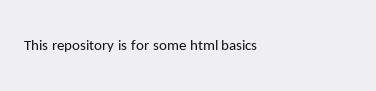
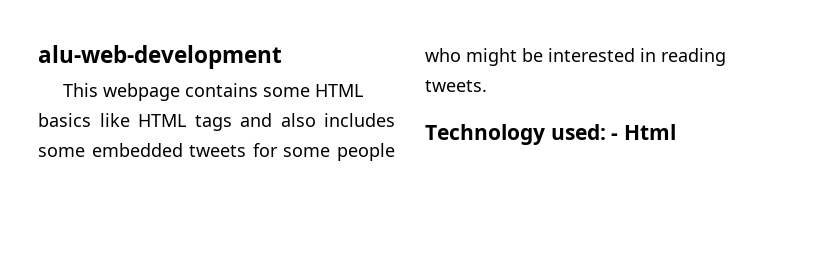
- This repository is for some html basics
+ alu-web-development
+ This webpage contains some HTML basics like HTML tags and also includes some embedded tweets for some people who might be interested in reading tweets.
+ Technology used: - Html

